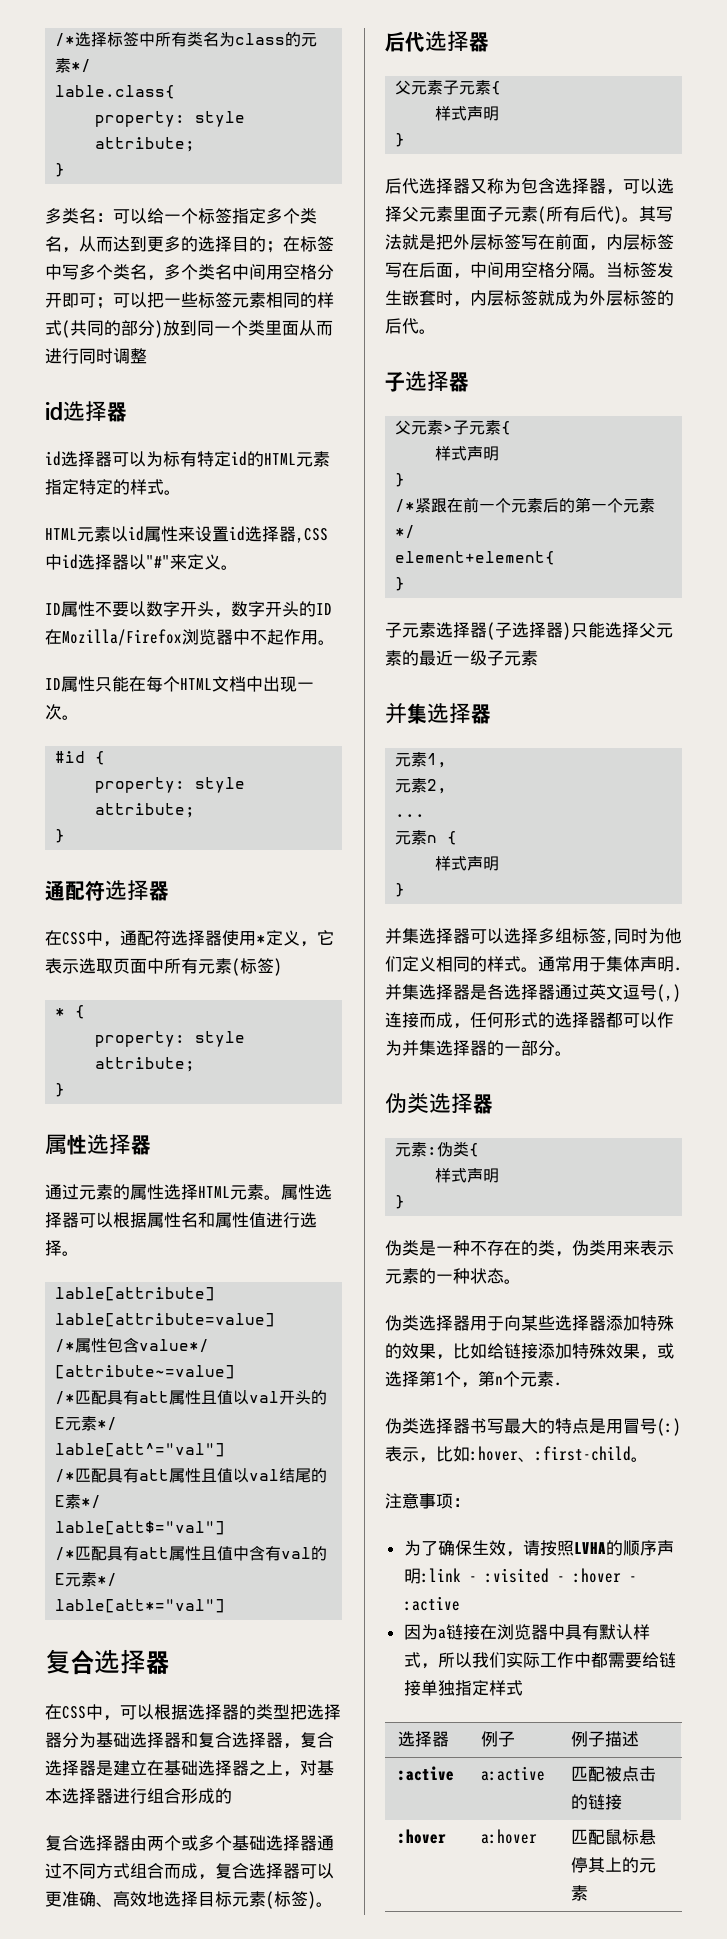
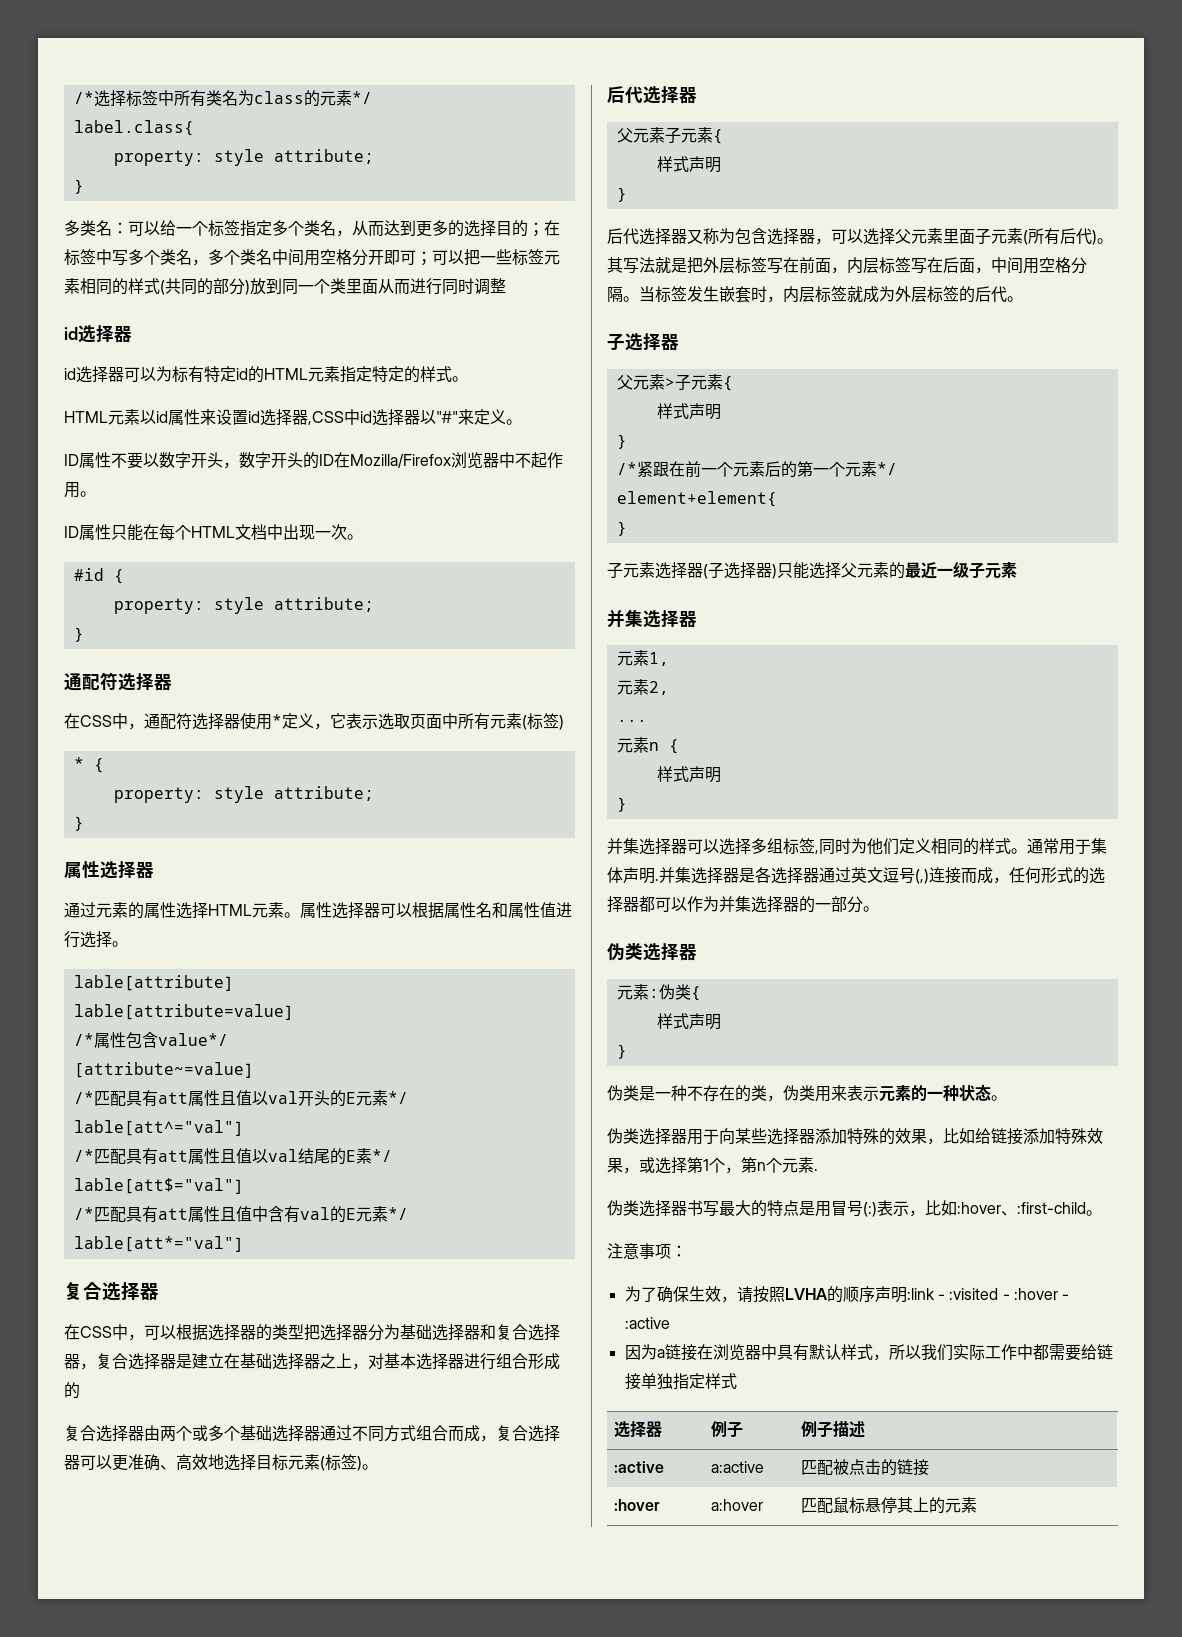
- lable.class{
+ label.class{

